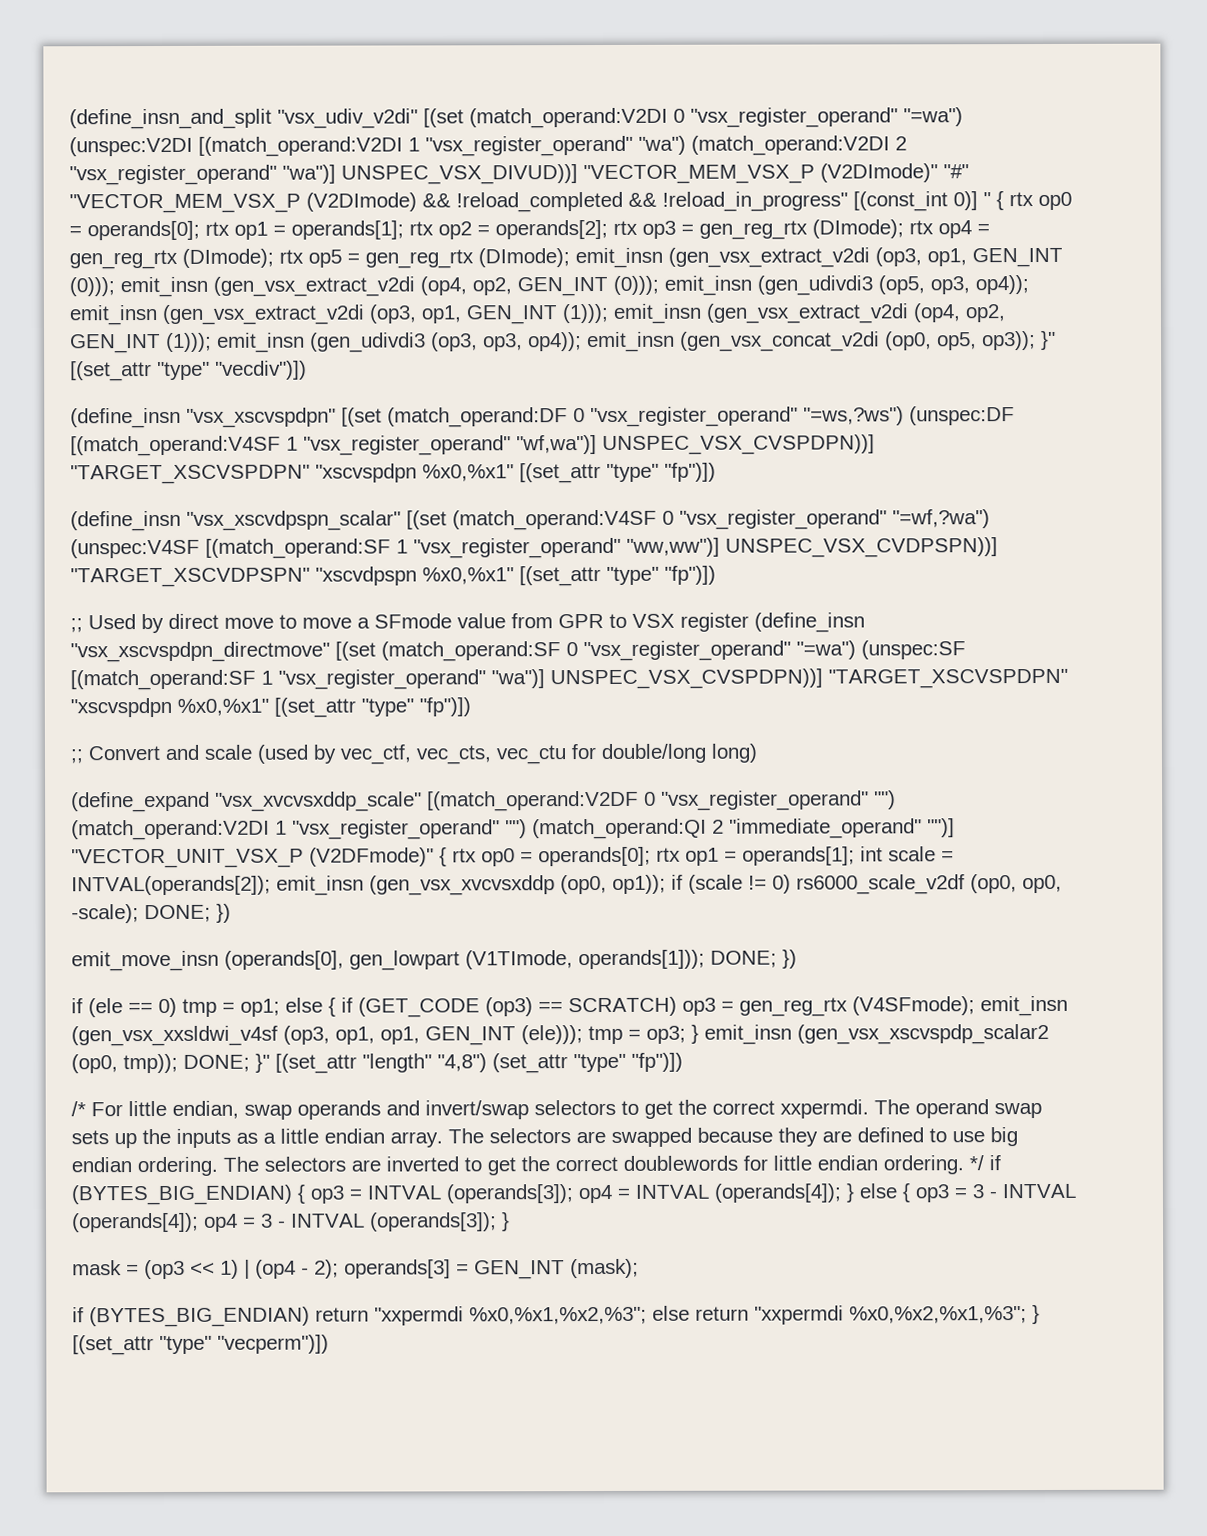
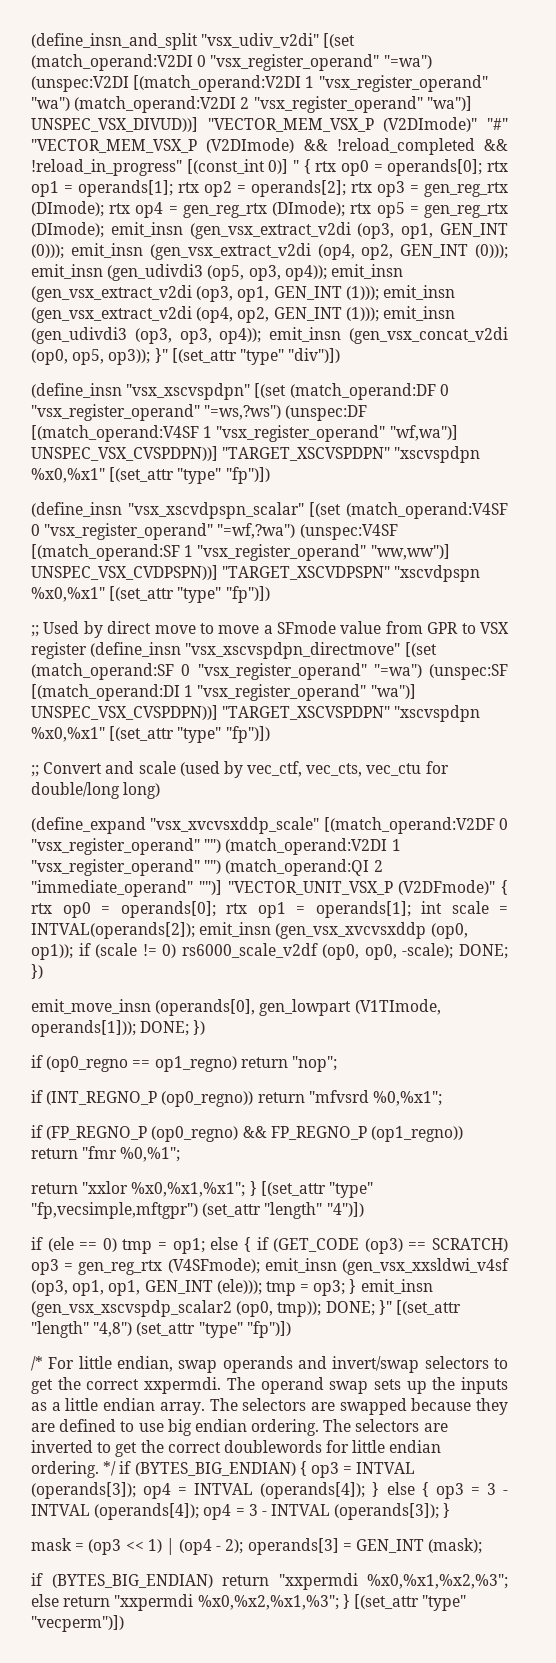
- }" [(set_attr "type" "vecdiv")])
+ }" [(set_attr "type" "div")])
- ;; Used by direct move to move a SFmode value from GPR to VSX register (define_insn "vsx_xscvspdpn_directmove" [(set (match_operand:SF 0 "vsx_register_operand" "=wa") (unspec:SF [(match_operand:SF 1 "vsx_register_operand" "wa")] UNSPEC_VSX_CVSPDPN))] "TARGET_XSCVSPDPN" "xscvspdpn %x0,%x1" [(set_attr "type" "fp")])
+ ;; Used by direct move to move a SFmode value from GPR to VSX register (define_insn "vsx_xscvspdpn_directmove" [(set (match_operand:SF 0 "vsx_register_operand" "=wa") (unspec:SF [(match_operand:DI 1 "vsx_register_operand" "wa")] UNSPEC_VSX_CVSPDPN))] "TARGET_XSCVSPDPN" "xscvspdpn %x0,%x1" [(set_attr "type" "fp")])
+ if (op0_regno == op1_regno) return "nop";
+ if (INT_REGNO_P (op0_regno)) return "mfvsrd %0,%x1";
+ if (FP_REGNO_P (op0_regno) && FP_REGNO_P (op1_regno)) return "fmr %0,%1";
+ return "xxlor %x0,%x1,%x1"; } [(set_attr "type" "fp,vecsimple,mftgpr") (set_attr "length" "4")])

